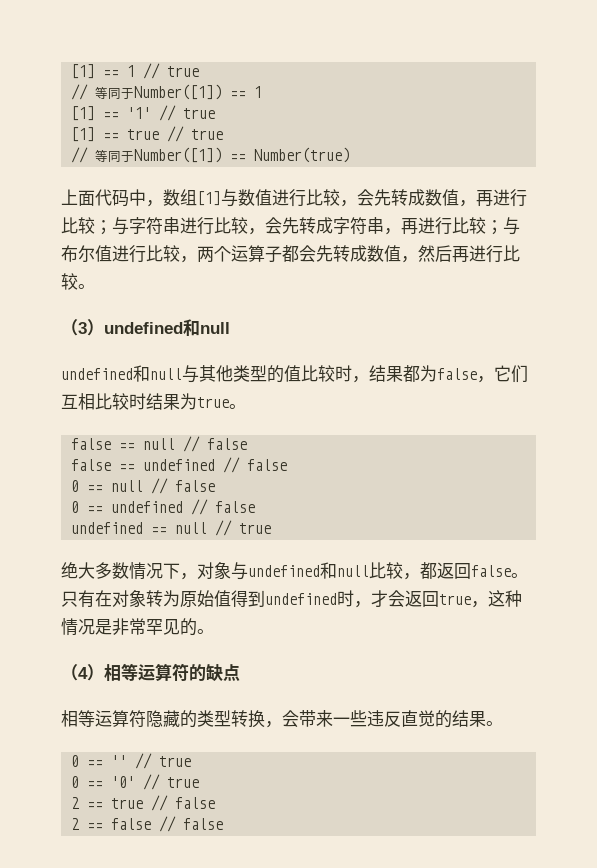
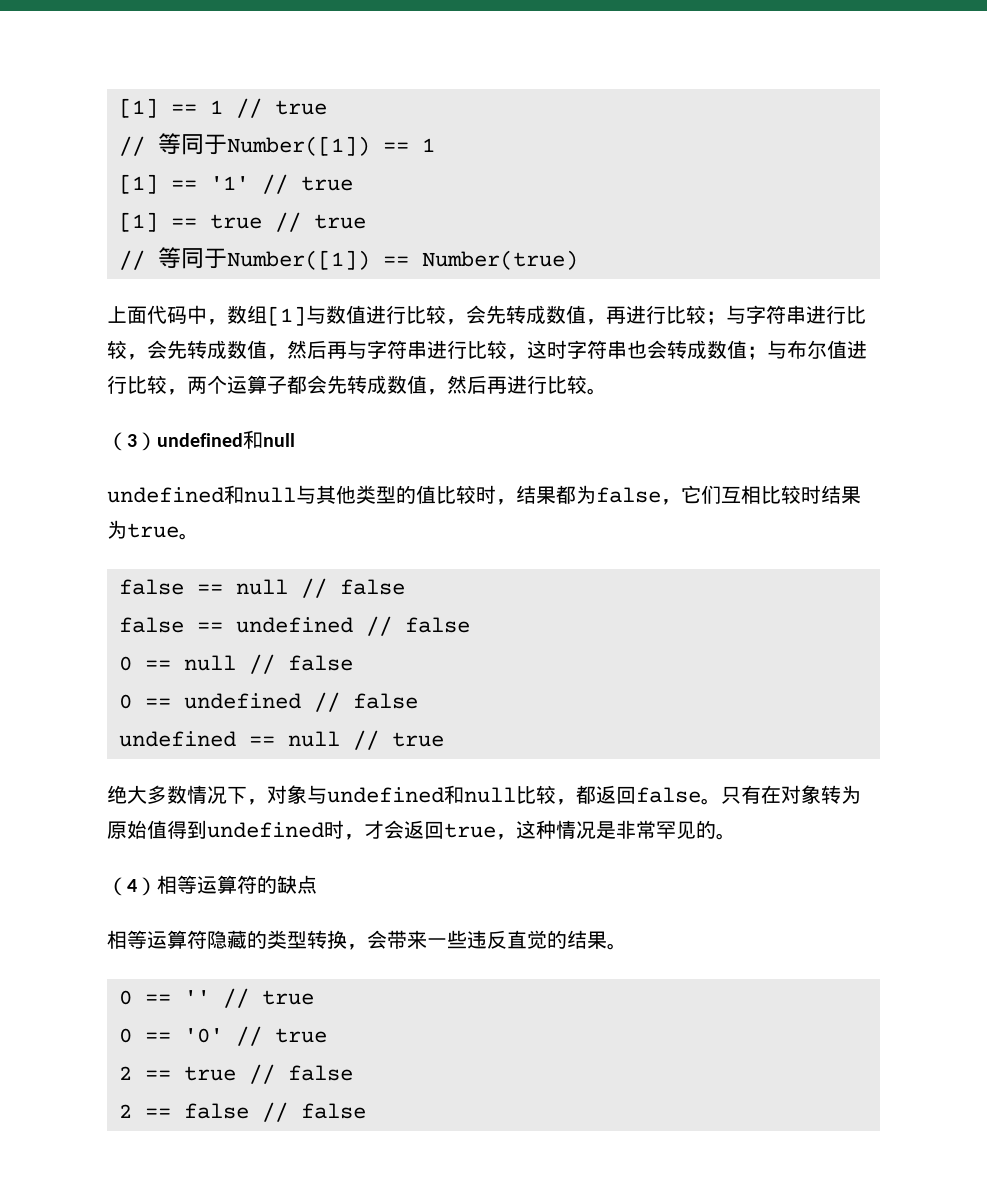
- 上面代码中，数组[1]与数值进行比较，会先转成数值，再进行比较；与字符串进行比较，会先转成字符串，再进行比较；与布尔值进行比较，两个运算子都会先转成数值，然后再进行比较。
+ 上面代码中，数组[1]与数值进行比较，会先转成数值，再进行比较；与字符串进行比较，会先转成数值，然后再与字符串进行比较，这时字符串也会转成数值；与布尔值进行比较，两个运算子都会先转成数值，然后再进行比较。

